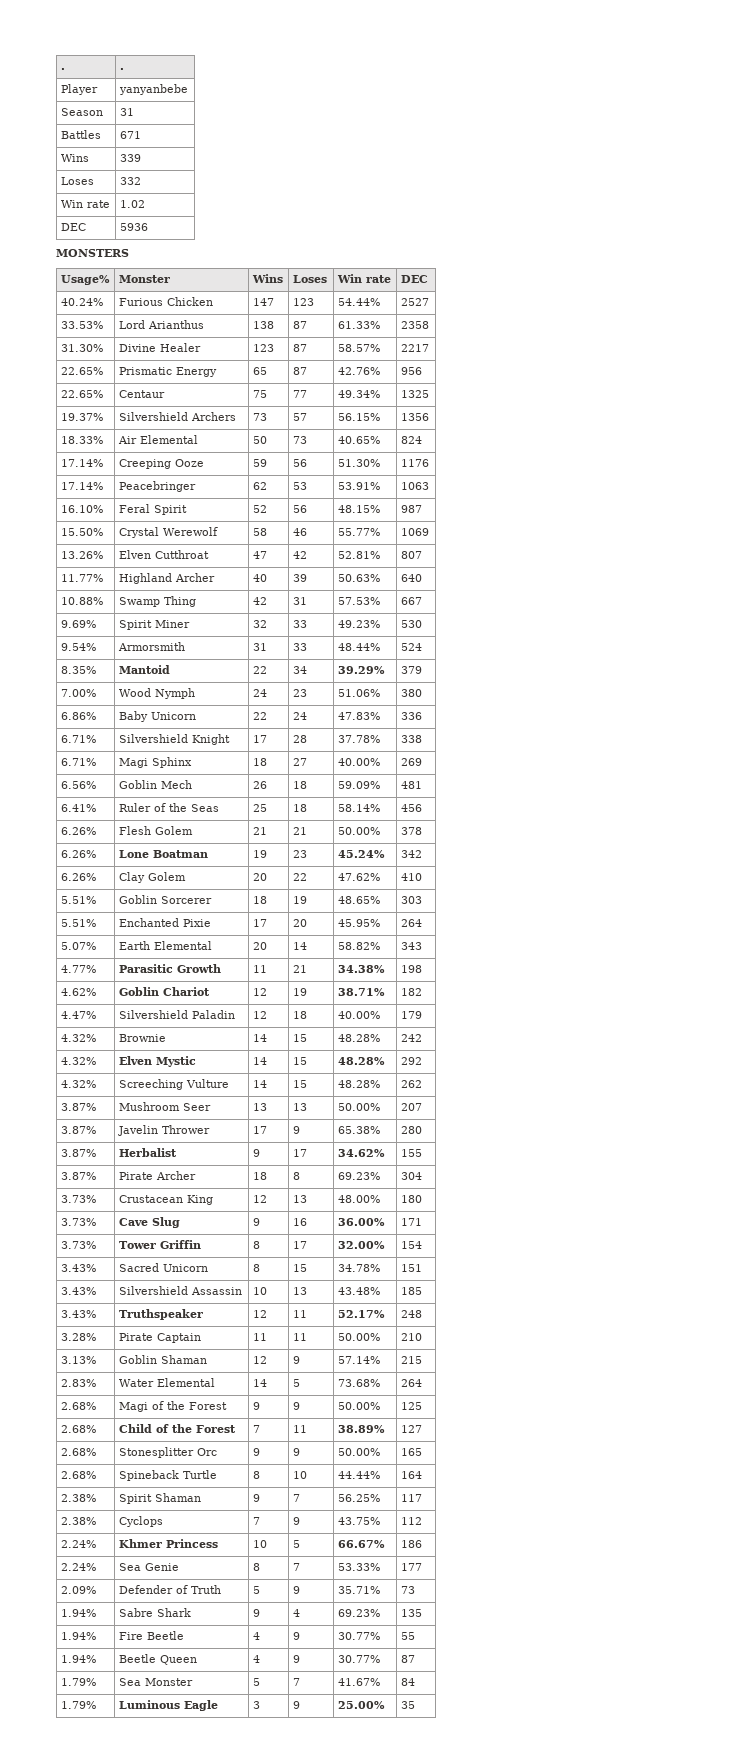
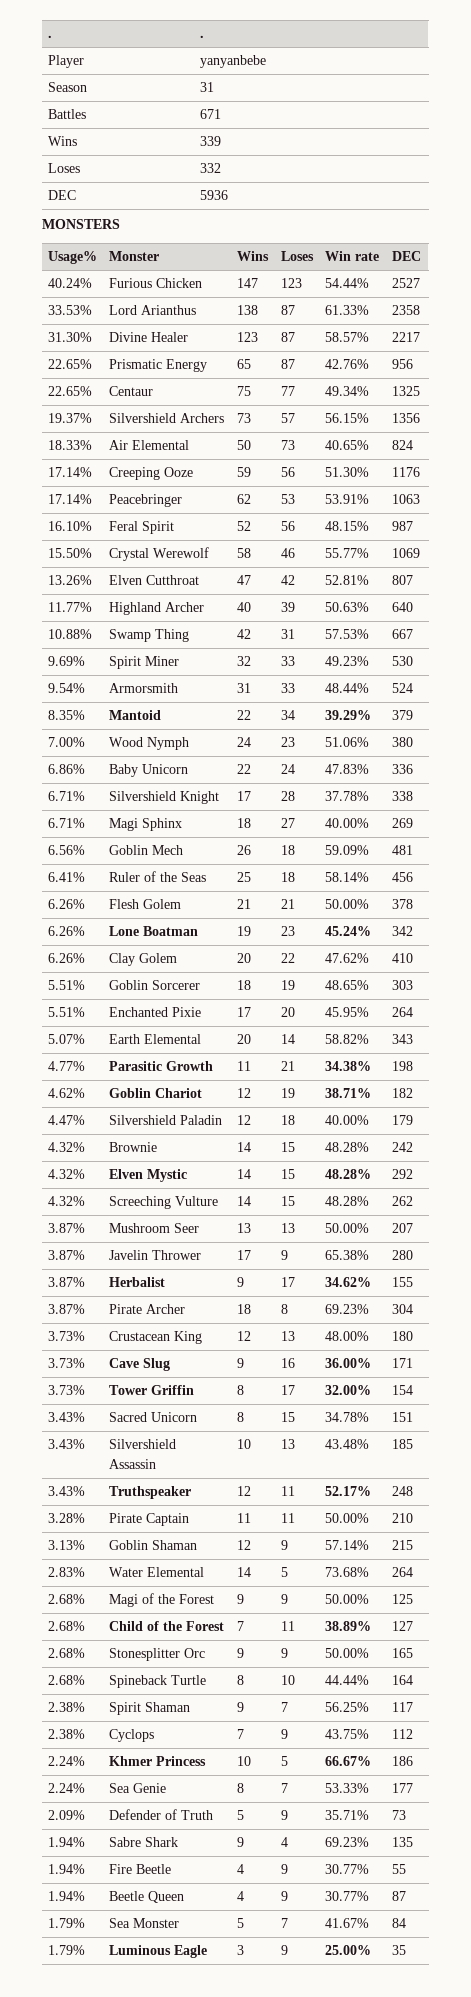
- Win rate | 1.02

